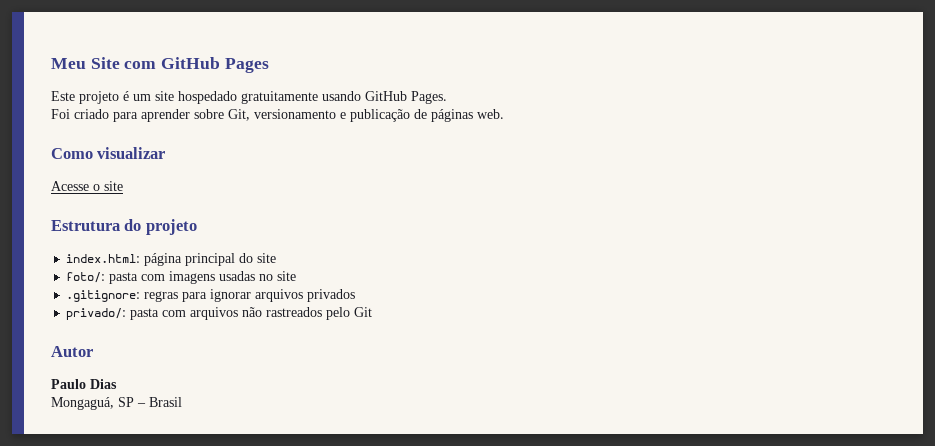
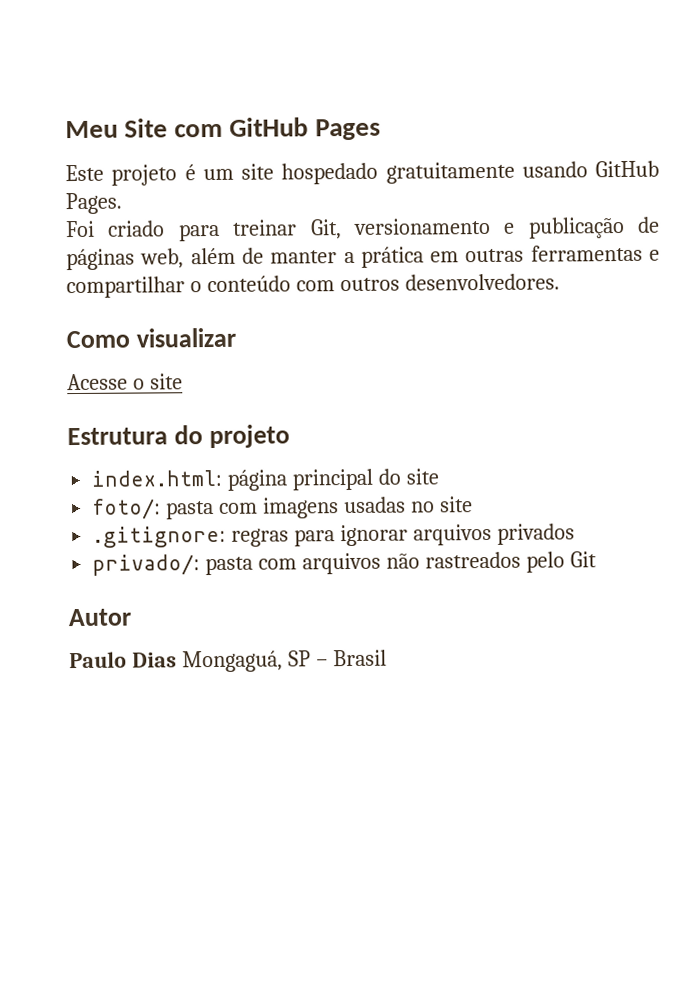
- Foi criado para aprender sobre Git, versionamento e publicação de páginas web.
+ Foi criado para treinar Git, versionamento e publicação de páginas web, além de manter a prática em outras ferramentas e compartilhar o conteúdo com outros desenvolvedores.
- Paulo Dias
- Mongaguá, SP – Brasil
+ Paulo Dias Mongaguá, SP – Brasil

